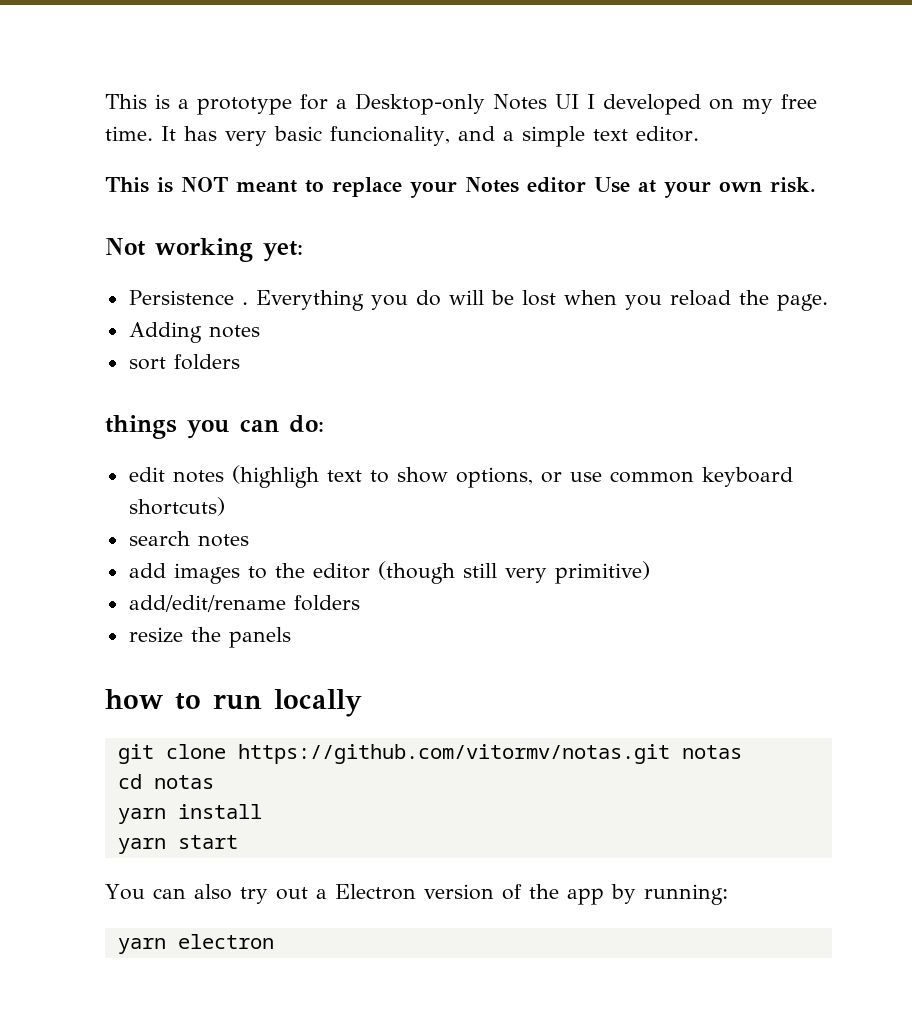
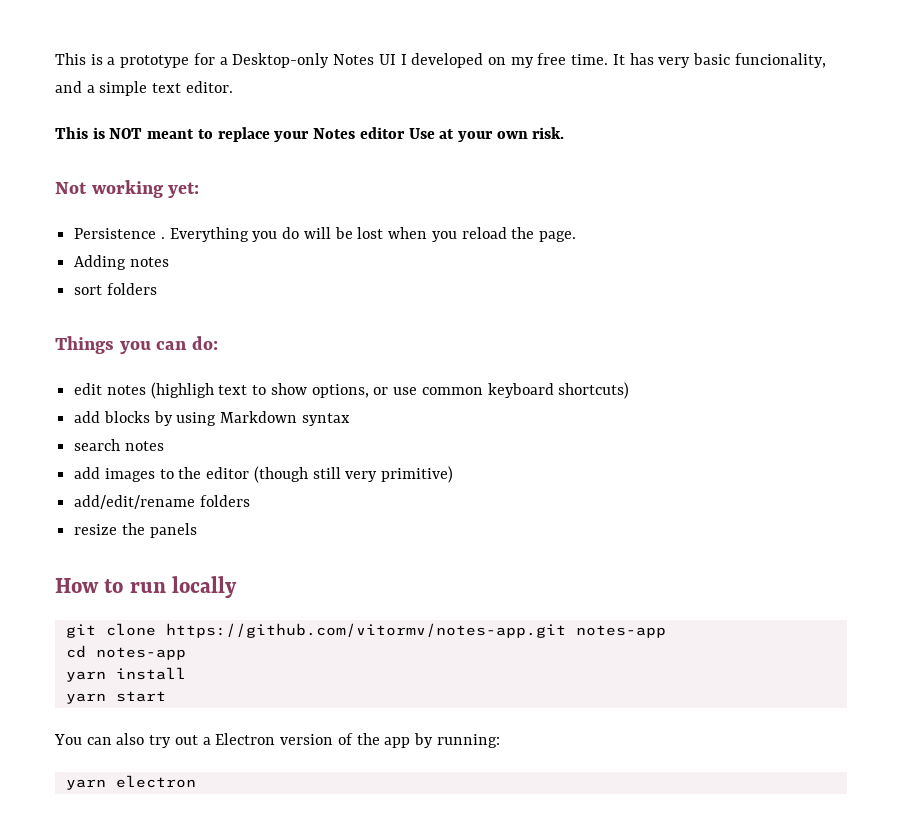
- things you can do:
+ Things you can do:
+ add blocks by using Markdown syntax
- how to run locally
+ How to run locally
- git clone https://github.com/vitormv/notas.git notas
+ git clone https://github.com/vitormv/notes-app.git notes-app
- cd notas
+ cd notes-app

